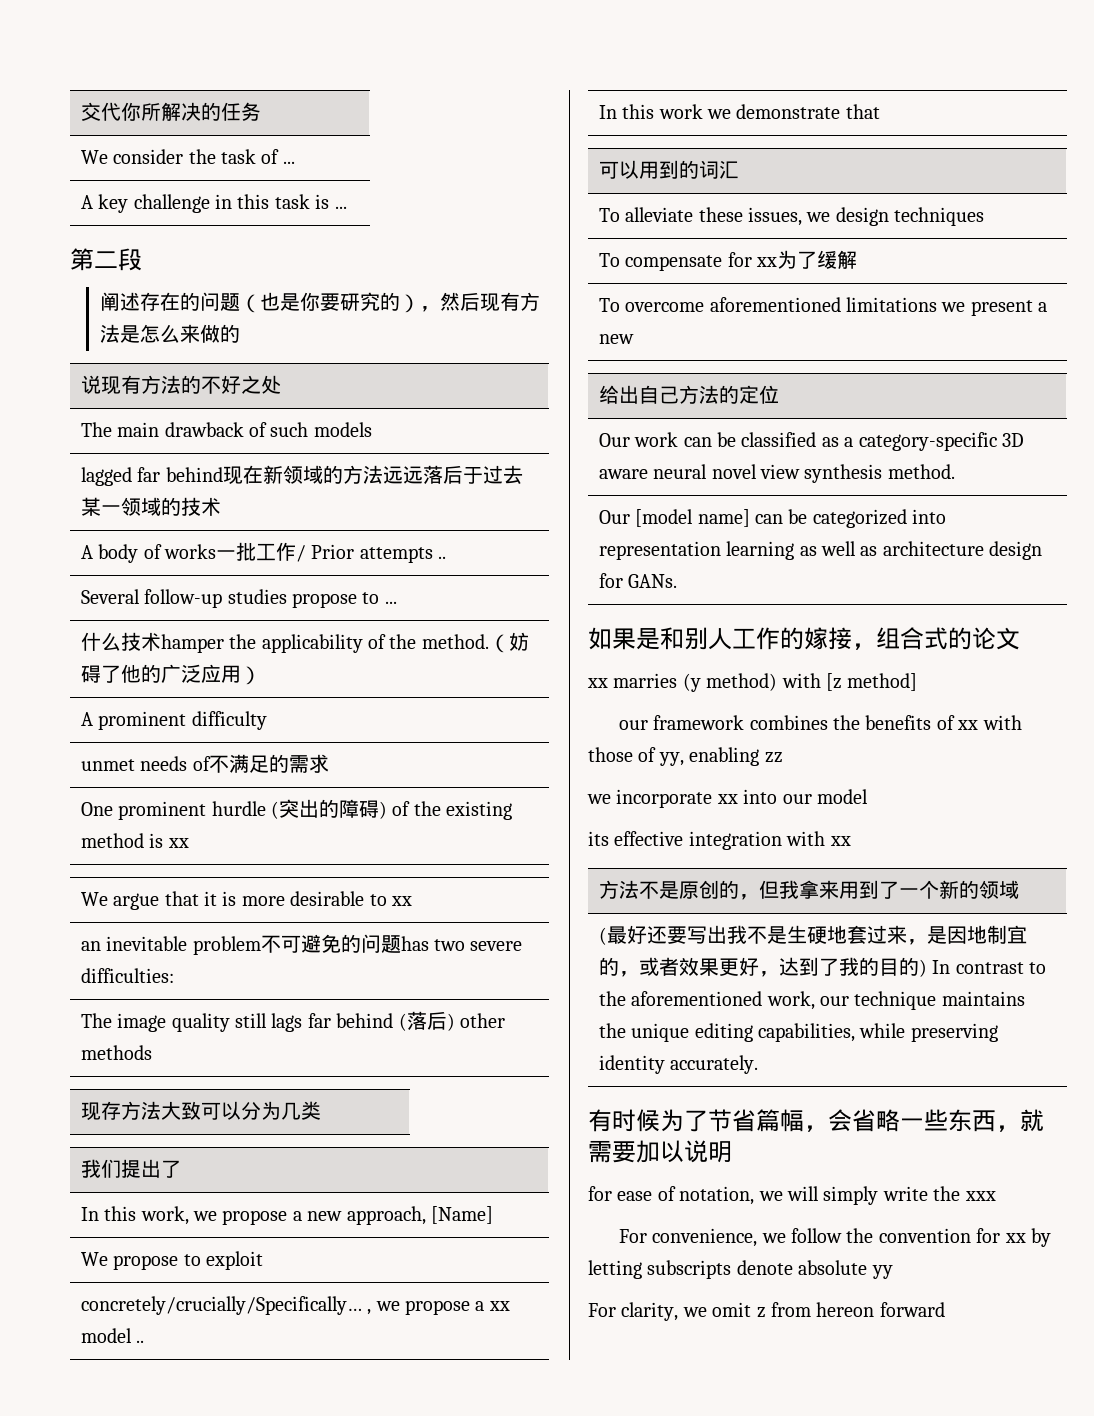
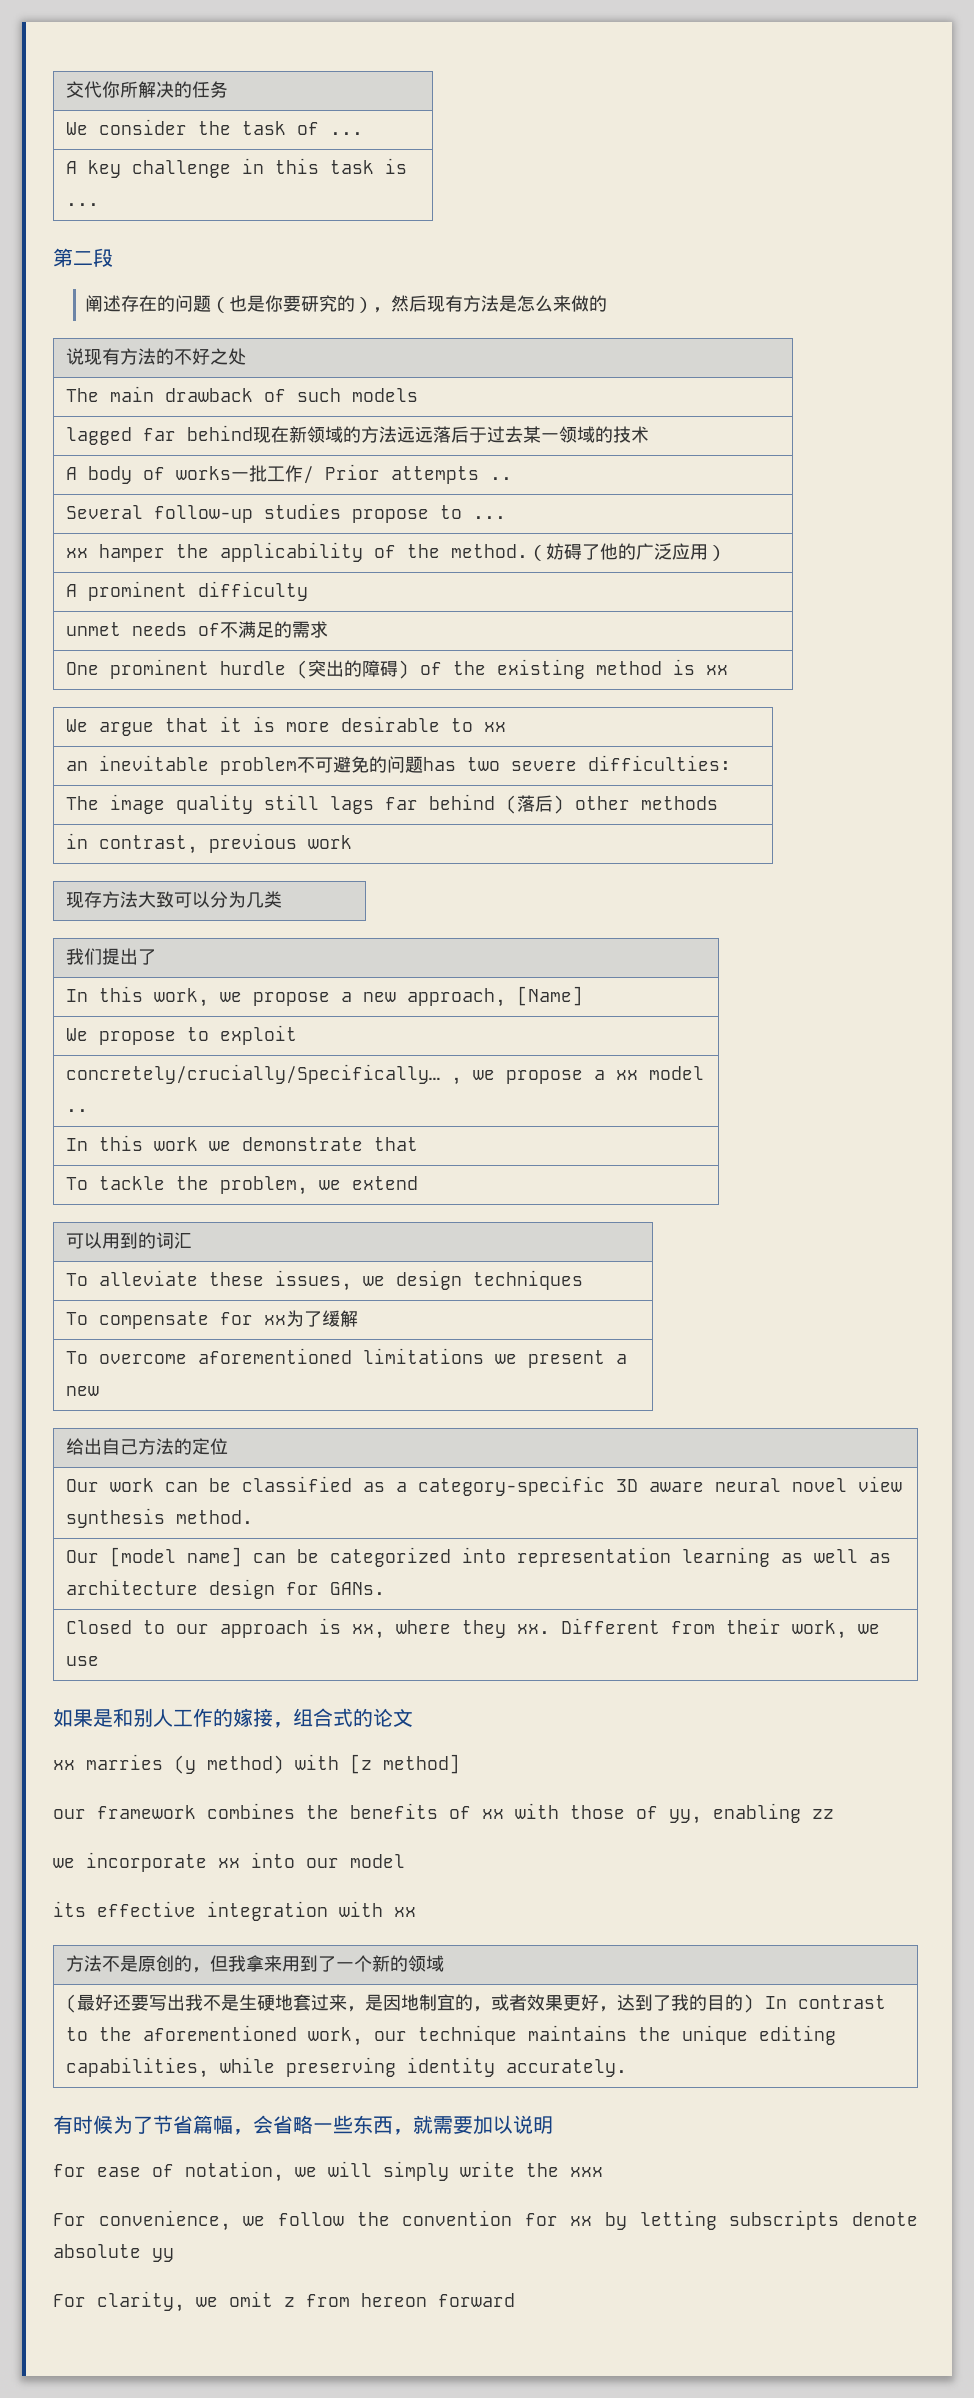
- 什么技术hamper the applicability of the method.（妨碍了他的广泛应用）
+ xx hamper the applicability of the method.（妨碍了他的广泛应用）
+ in contrast, previous work
+ To tackle the problem, we extend
+ Closed to our approach is xx, where they xx. Different from their work, we use

